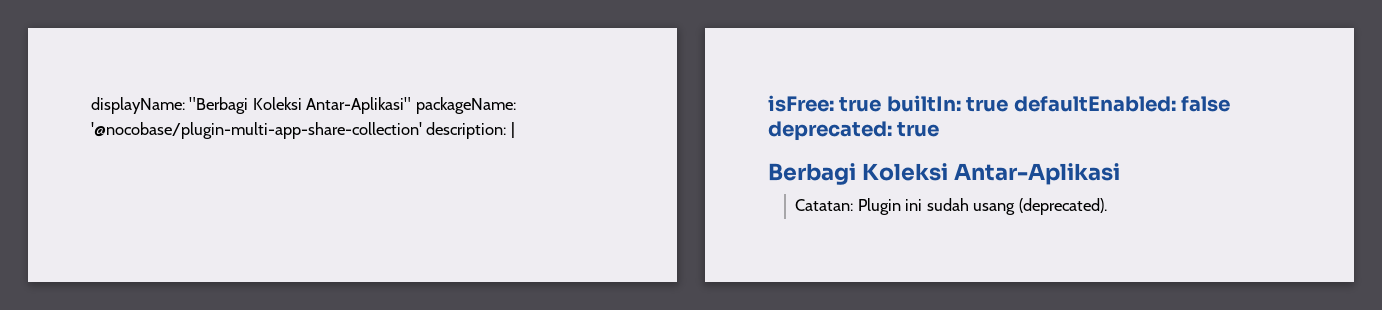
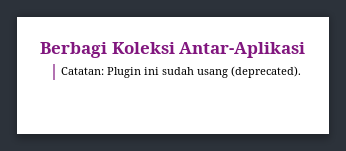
- displayName: "Berbagi Koleksi Antar-Aplikasi" packageName: '@nocobase/plugin-multi-app-share-collection' description: |
- isFree: true builtIn: true defaultEnabled: false deprecated: true

